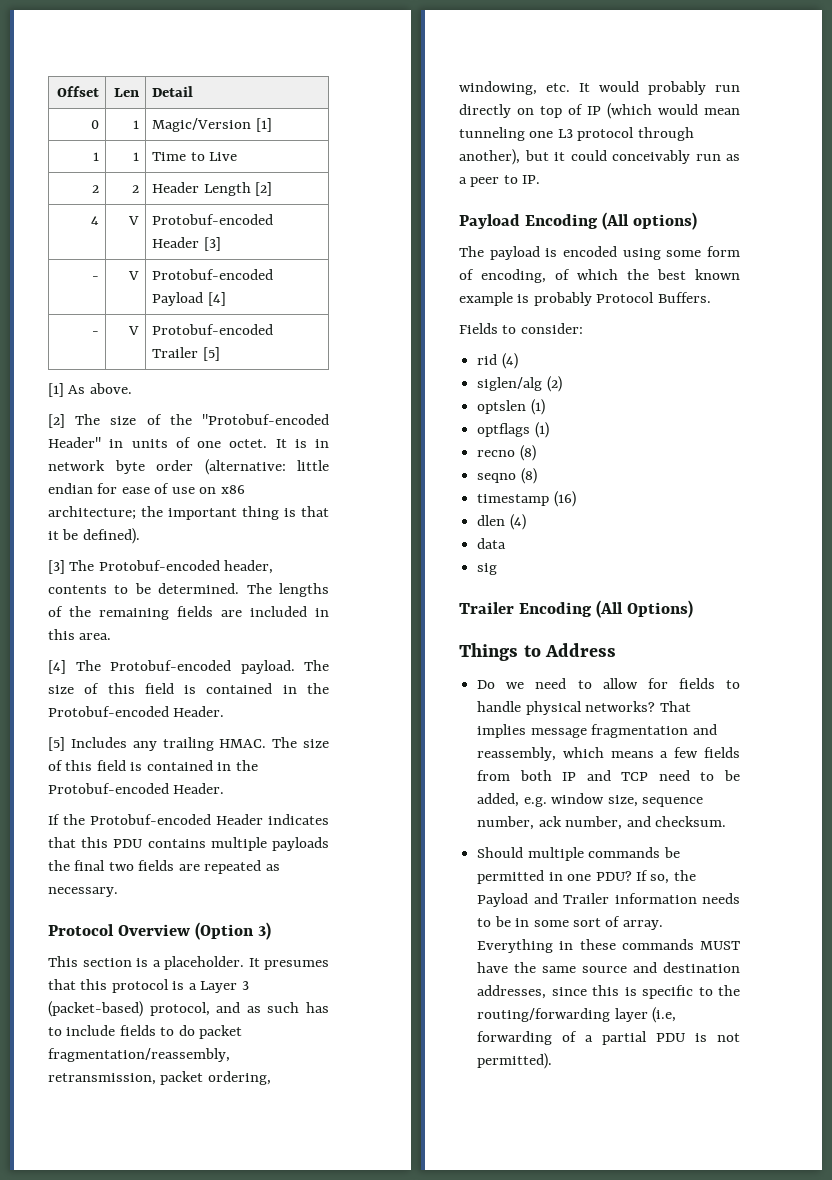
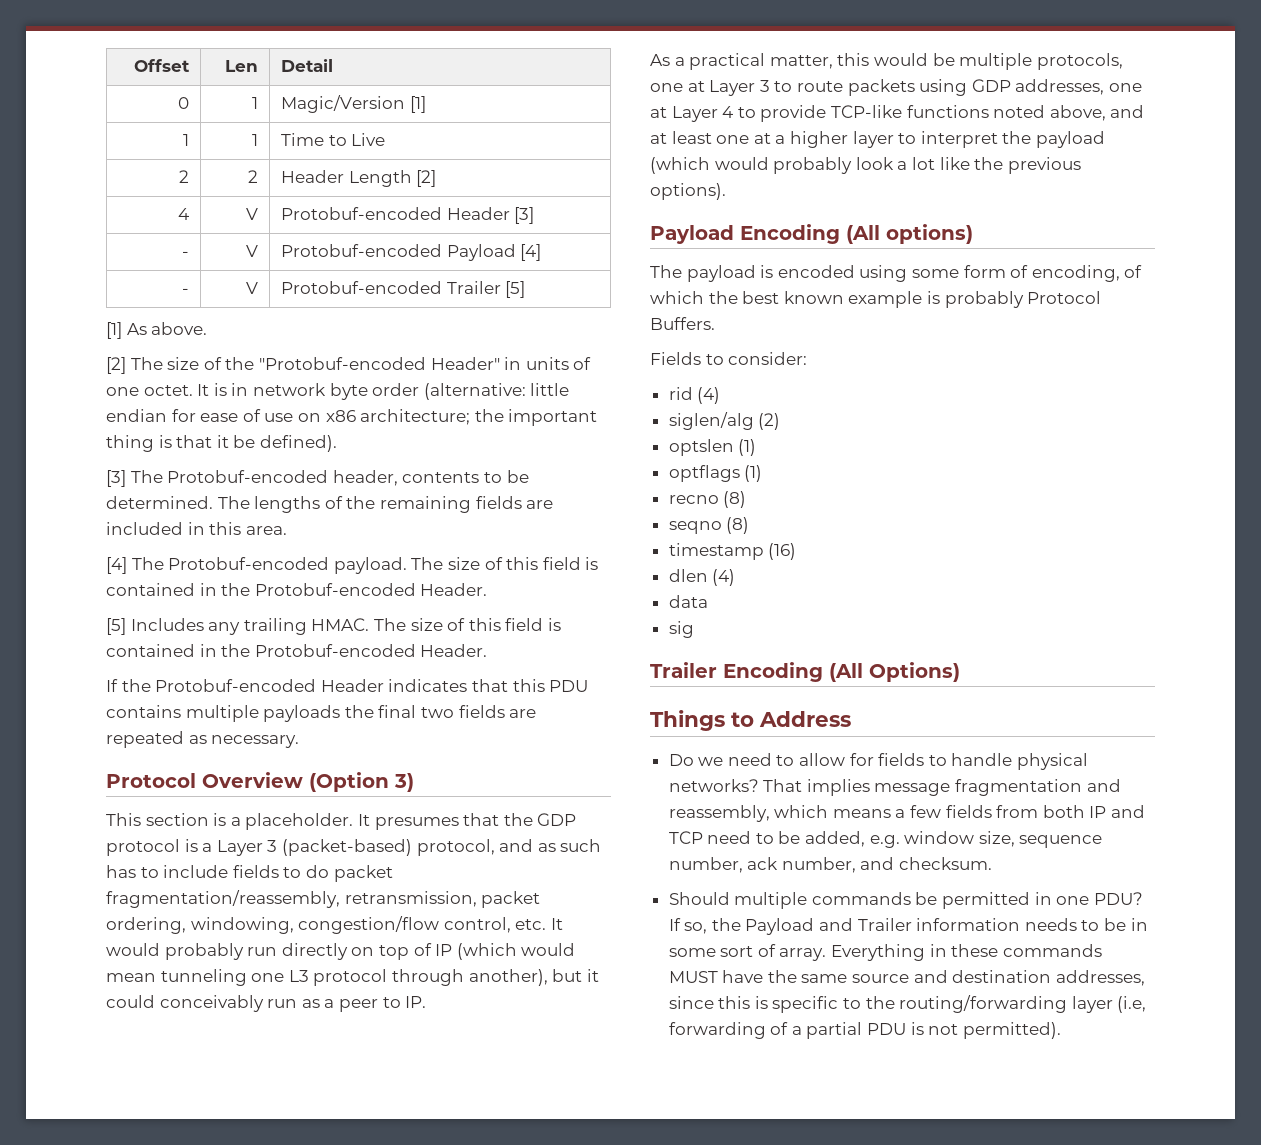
- It presumes that this protocol is a Layer 3 (packet-based) protocol, and as such has to include fields to do packet fragmentation/reassembly, retransmission, packet ordering, windowing, etc. It would probably run directly on top of IP (which would mean tunneling one L3 protocol through another), but it could conceivably run as a peer to IP.
+ It presumes that the GDP protocol is a Layer 3 (packet-based) protocol, and as such has to include fields to do packet fragmentation/reassembly, retransmission, packet ordering, windowing, congestion/flow control, etc. It would probably run directly on top of IP (which would mean tunneling one L3 protocol through another), but it could conceivably run as a peer to IP.
+ As a practical matter, this would be multiple protocols, one at Layer 3 to route packets using GDP addresses, one at Layer 4 to provide TCP-like functions noted above, and at least one at a higher layer to interpret the payload (which would probably look a lot like the previous options).

